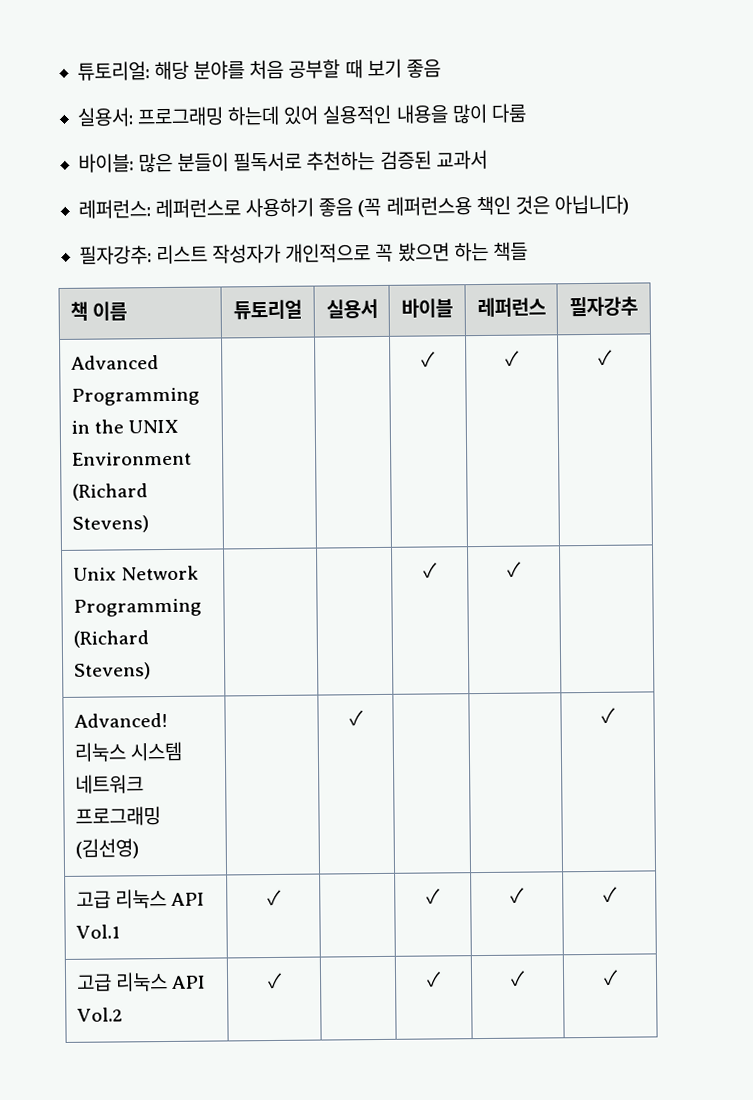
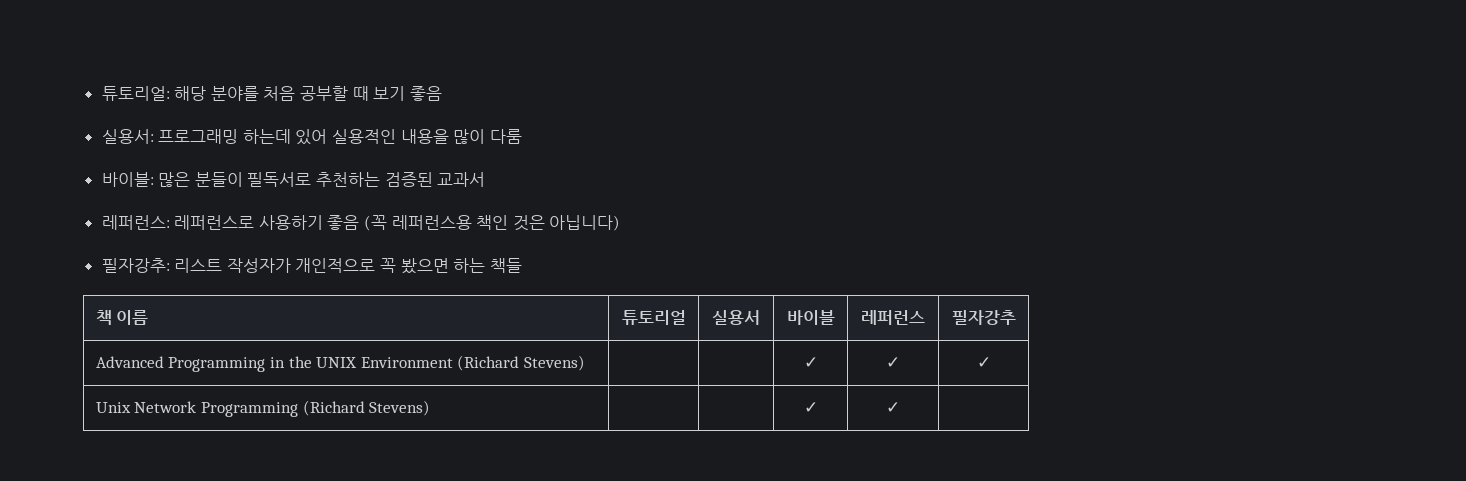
- Advanced! 리눅스 시스템 네트워크 프로그래밍 (김선영) | | ✓ | | | ✓
- 고급 리눅스 API Vol.1 | ✓ | | ✓ | ✓ | ✓
- 고급 리눅스 API Vol.2 | ✓ | | ✓ | ✓ | ✓

